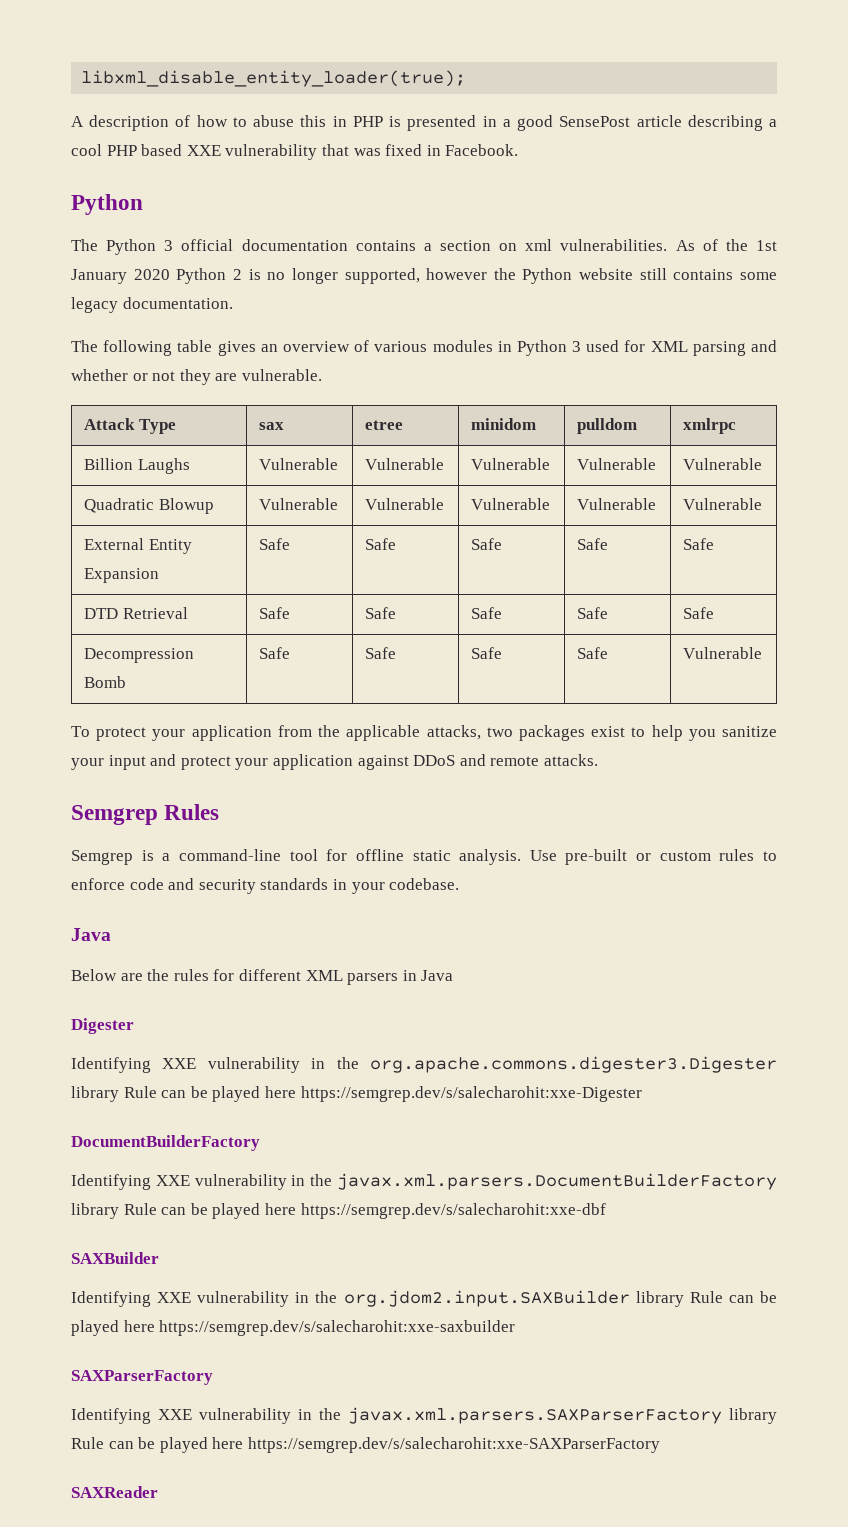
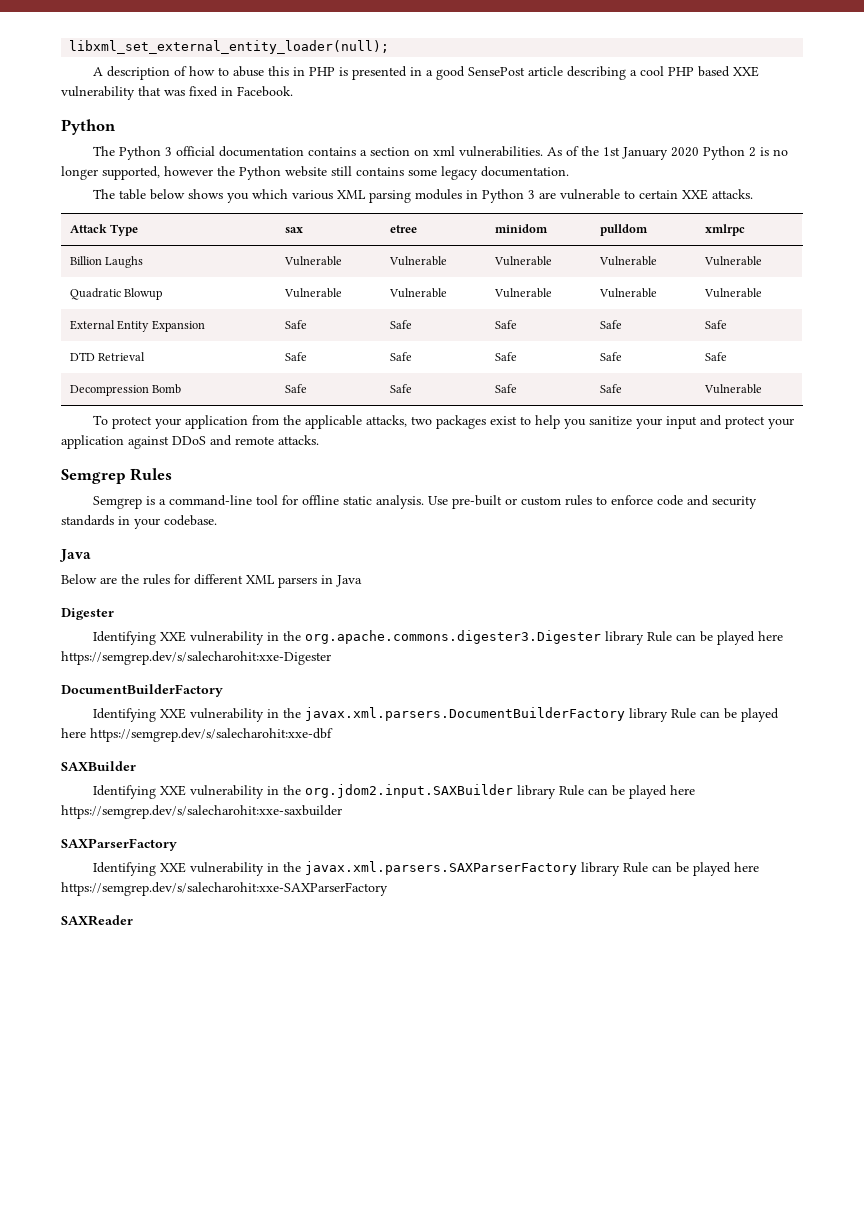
- libxml_disable_entity_loader(true);
+ libxml_set_external_entity_loader(null);
- The following table gives an overview of various modules in Python 3 used for XML parsing and whether or not they are vulnerable.
+ The table below shows you which various XML parsing modules in Python 3 are vulnerable to certain XXE attacks.

